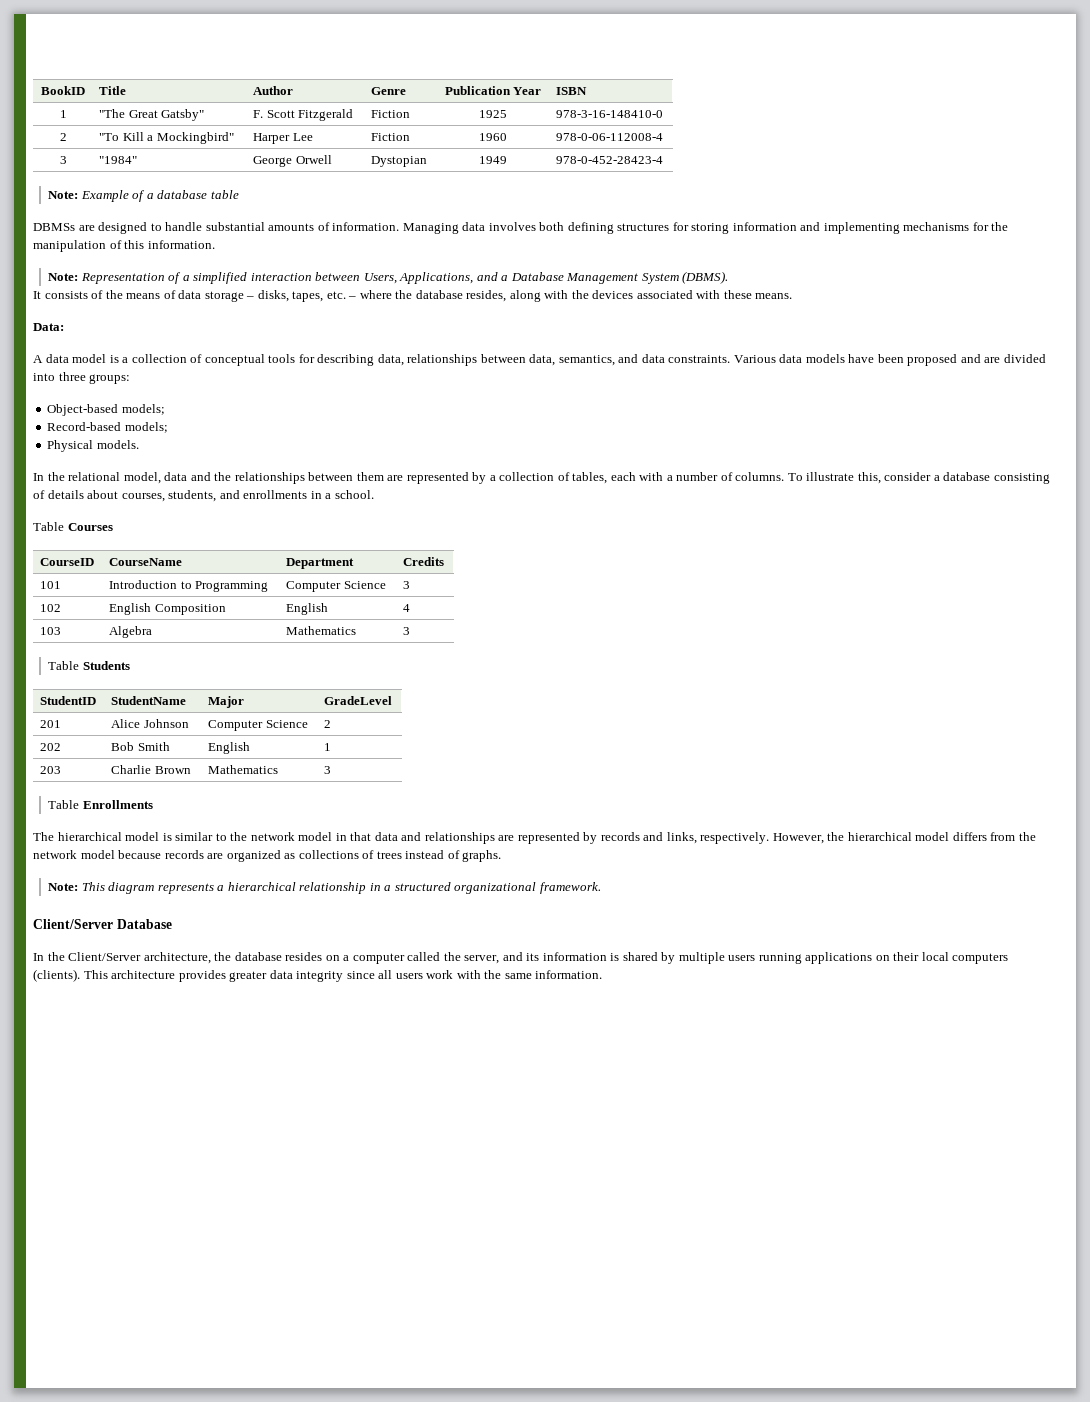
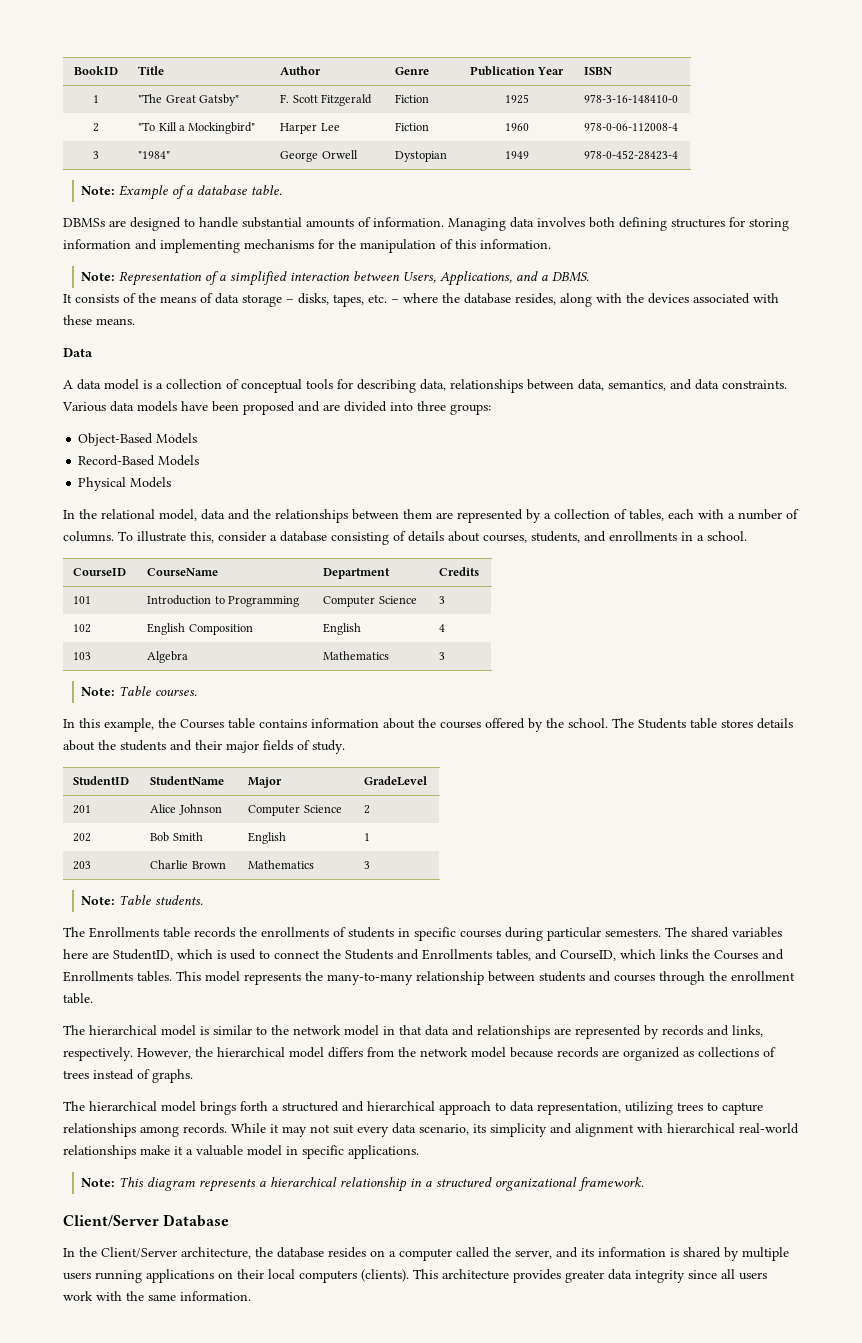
- Note: Example of a database table
+ Note: Example of a database table.
- Note: Representation of a simplified interaction between Users, Applications, and a Database Management System (DBMS).
+ Note: Representation of a simplified interaction between Users, Applications, and a DBMS.
- Data:
+ Data
- Object-based models;
- Record-based models;
+ Object-Based Models
+ Record-Based Models
- Physical models.
+ Physical Models
- Table Courses
- Table Students
+ Note: Table courses.
+ In this example, the Courses table contains information about the courses offered by the school. The Students table stores details about the students and their major fields of study.
- Table Enrollments
+ Note: Table students.
+ The Enrollments table records the enrollments of students in specific courses during particular semesters. The shared variables here are StudentID, which is used to connect the Students and Enrollments tables, and CourseID, which links the Courses and Enrollments tables. This model represents the many-to-many relationship between students and courses through the enrollment table.
+ The hierarchical model brings forth a structured and hierarchical approach to data representation, utilizing trees to capture relationships among records. While it may not suit every data scenario, its simplicity and alignment with hierarchical real-world relationships make it a valuable model in specific applications.

